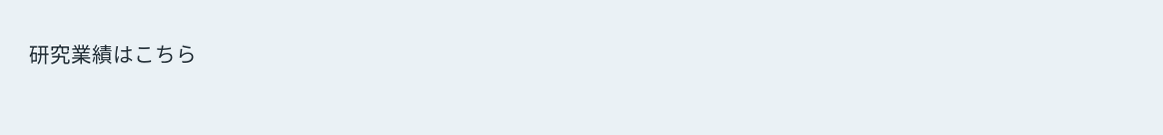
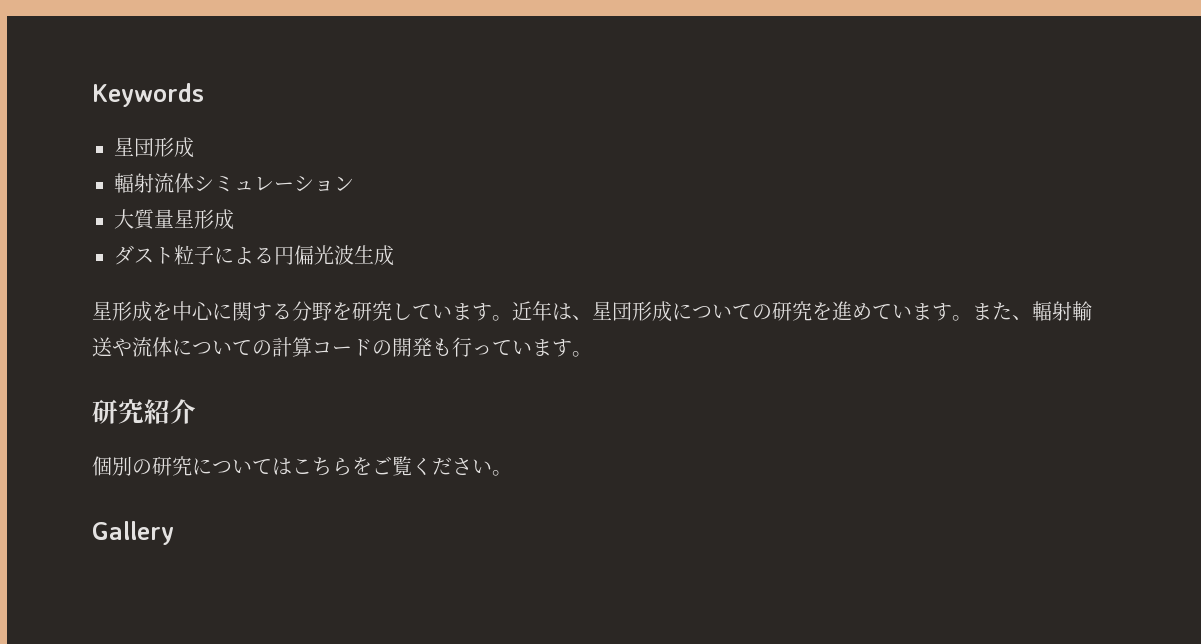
- 研究業績はこちら
+ Keywords
+ 星団形成
+ 輻射流体シミュレーション
+ 大質量星形成
+ ダスト粒子による円偏光波生成
+ 星形成を中心に関する分野を研究しています。近年は、星団形成についての研究を進めています。また、輻射輸送や流体についての計算コードの開発も行っています。
+ 研究紹介
+ 個別の研究についてはこちらをご覧ください。
+ Gallery

